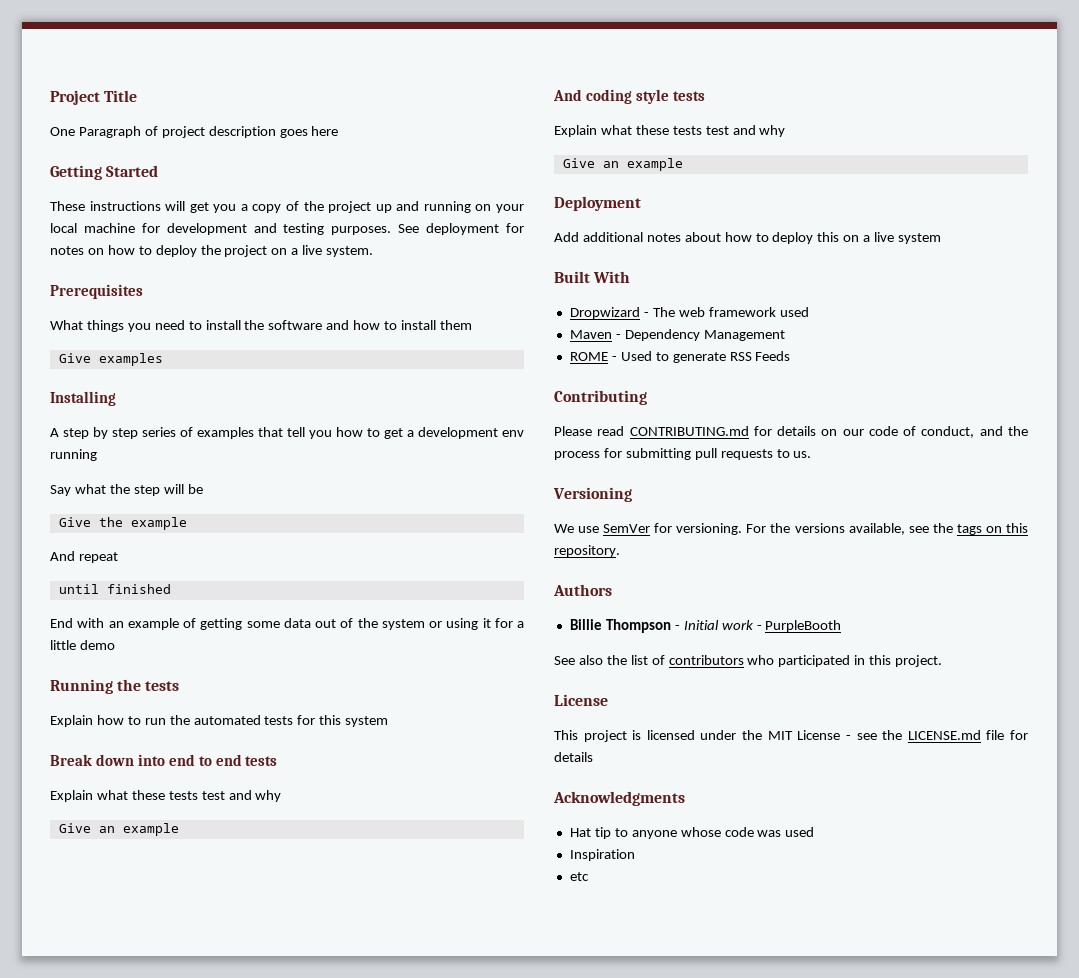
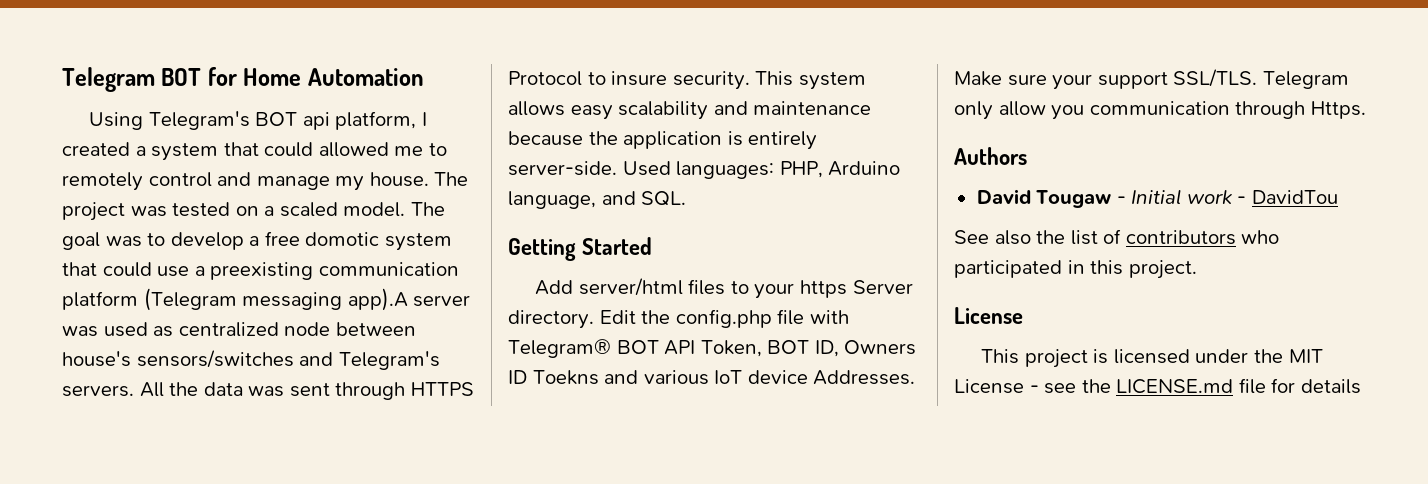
- Project Title
- One Paragraph of project description goes here
+ Telegram BOT for Home Automation
+ Using Telegram's BOT api platform, I created a system that could allowed me to remotely control and manage my house. The project was tested on a scaled model. The goal was to develop a free domotic system that could use a preexisting communication platform (Telegram messaging app).A server was used as centralized node between house's sensors/switches and Telegram's servers. All the data was sent through HTTPS Protocol to insure security. This system allows easy scalability and maintenance because the application is entirely server-side. Used languages: PHP, Arduino language, and SQL.
  Getting Started
- These instructions will get you a copy of the project up and running on your local machine for development and testing purposes. See deployment for notes on how to deploy the project on a live system.
- Prerequisites
- What things you need to install the software and how to install them
- Give examples
- Installing
- A step by step series of examples that tell you how to get a development env running
- Say what the step will be
- Give the example
- And repeat
- until finished
- End with an example of getting some data out of the system or using it for a little demo
- Running the tests
- Explain how to run the automated tests for this system
- Break down into end to end tests
- Explain what these tests test and why
- Give an example
- And coding style tests
- Explain what these tests test and why
- Give an example
- Deployment
- Add additional notes about how to deploy this on a live system
- Built With
- Dropwizard - The web framework used
- Maven - Dependency Management
- ROME - Used to generate RSS Feeds
- Contributing
- Please read CONTRIBUTING.md for details on our code of conduct, and the process for submitting pull requests to us.
- Versioning
- We use SemVer for versioning. For the versions available, see the tags on this repository.
+ Add server/html files to your https Server directory. Edit the config.php file with Telegram® BOT API Token, BOT ID, Owners ID Toekns and various IoT device Addresses. Make sure your support SSL/TLS. Telegram only allow you communication through Https.
- Billie Thompson - Initial work - PurpleBooth
+ David Tougaw - Initial work - DavidTou
- Acknowledgments
- Hat tip to anyone whose code was used
- Inspiration
- etc

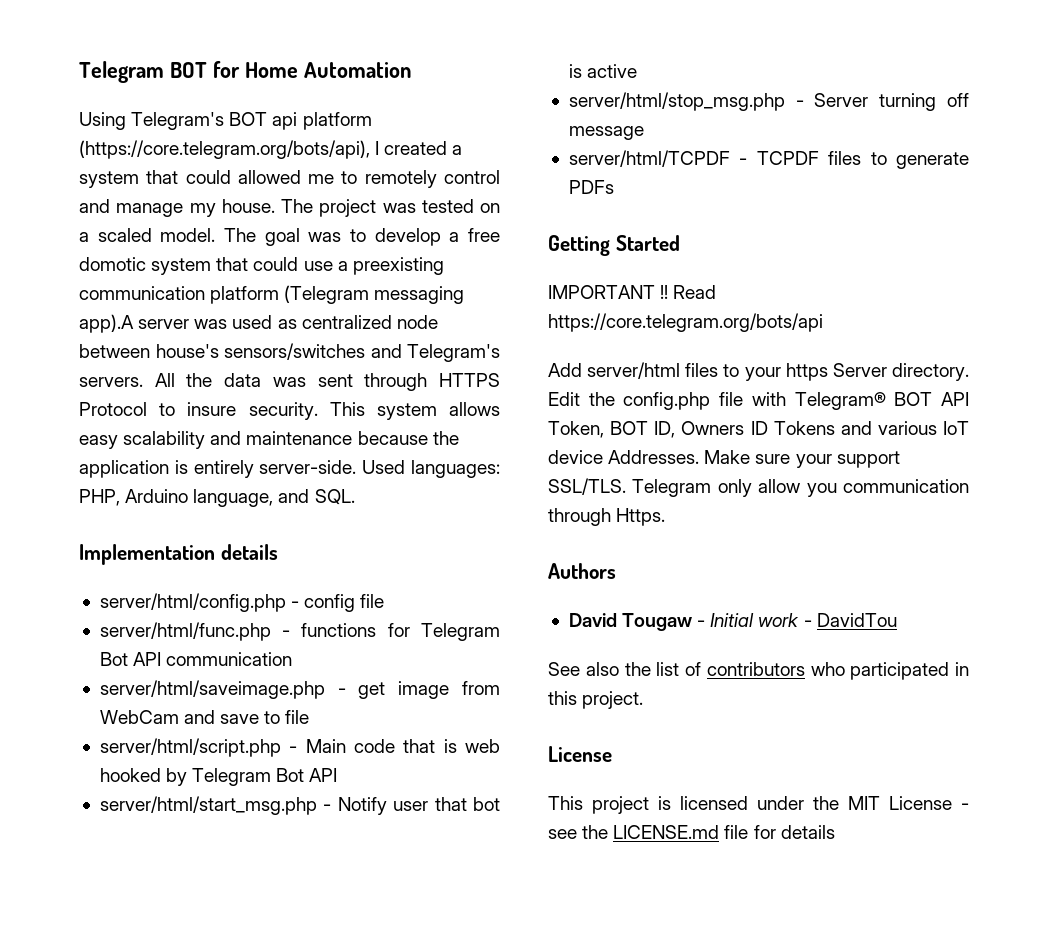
- Using Telegram's BOT api platform, I created a system that could allowed me to remotely control and manage my house.
+ Using Telegram's BOT api platform (https://core.telegram.org/bots/api), I created a system that could allowed me to remotely control and manage my house.
+ Implementation details
+ server/html/config.php - config file
+ server/html/func.php - functions for Telegram Bot API communication
+ server/html/saveimage.php - get image from WebCam and save to file
+ server/html/script.php - Main code that is web hooked by Telegram Bot API
+ server/html/start_msg.php - Notify user that bot is active
+ server/html/stop_msg.php - Server turning off message
+ server/html/TCPDF - TCPDF files to generate PDFs
  Getting Started
+ IMPORTANT !! Read https://core.telegram.org/bots/api
- Edit the config.php file with Telegram® BOT API Token, BOT ID, Owners ID Toekns and various IoT device Addresses.
+ Edit the config.php file with Telegram® BOT API Token, BOT ID, Owners ID Tokens and various IoT device Addresses.

